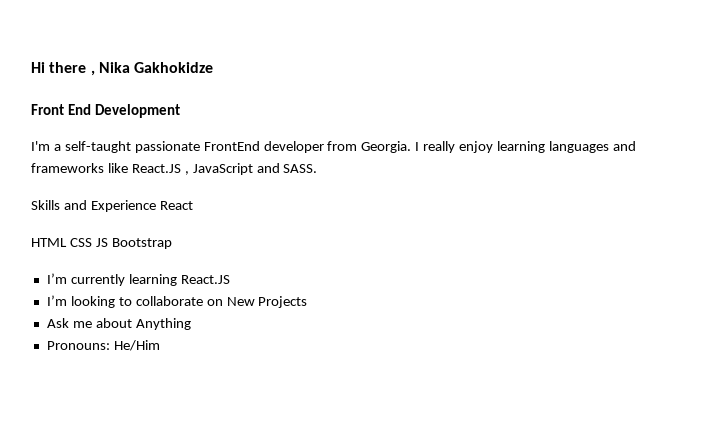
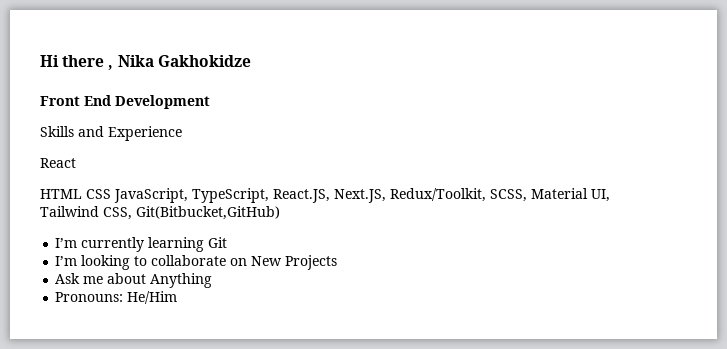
- I'm a self-taught passionate FrontEnd developer from Georgia. I really enjoy learning languages and frameworks like React.JS , JavaScript and SASS.
- Skills and Experience React
+ Skills and Experience
+ React
- HTML CSS JS Bootstrap
+ HTML CSS JavaScript, TypeScript, React.JS, Next.JS, Redux/Toolkit, SCSS, Material UI, Tailwind CSS, Git(Bitbucket,GitHub)
- I’m currently learning React.JS
+ I’m currently learning Git

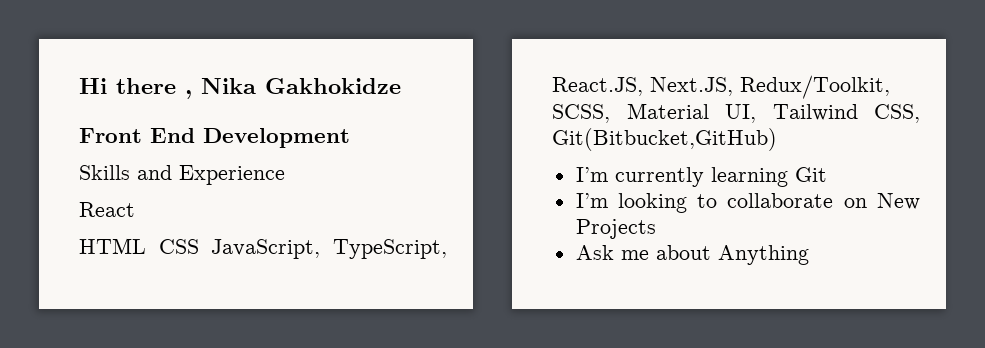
- Pronouns: He/Him

